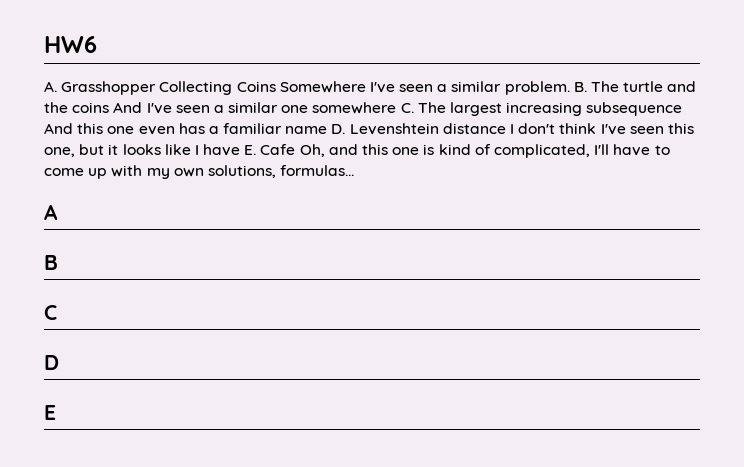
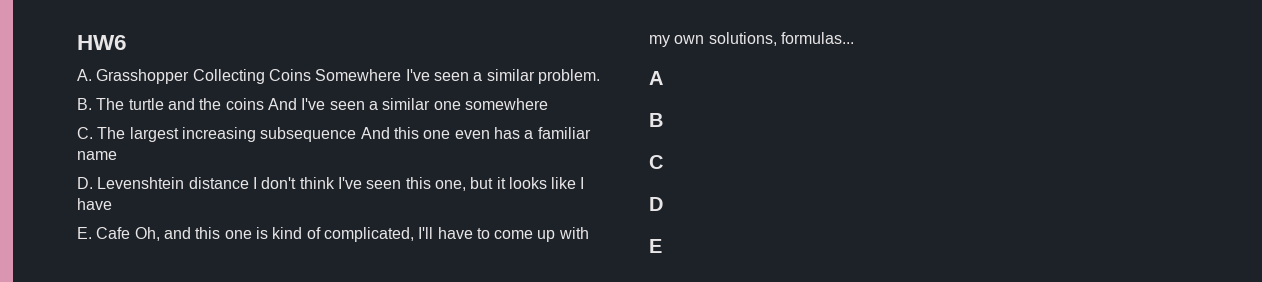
- A. Grasshopper Collecting Coins Somewhere I've seen a similar problem. B. The turtle and the coins And I've seen a similar one somewhere C. The largest increasing subsequence And this one even has a familiar name D. Levenshtein distance I don't think I've seen this one, but it looks like I have E. Cafe Oh, and this one is kind of complicated, I'll have to come up with my own solutions, formulas...
+ A. Grasshopper Collecting Coins Somewhere I've seen a similar problem.
+ B. The turtle and the coins And I've seen a similar one somewhere
+ C. The largest increasing subsequence And this one even has a familiar name
+ D. Levenshtein distance I don't think I've seen this one, but it looks like I have
+ E. Cafe Oh, and this one is kind of complicated, I'll have to come up with my own solutions, formulas...

